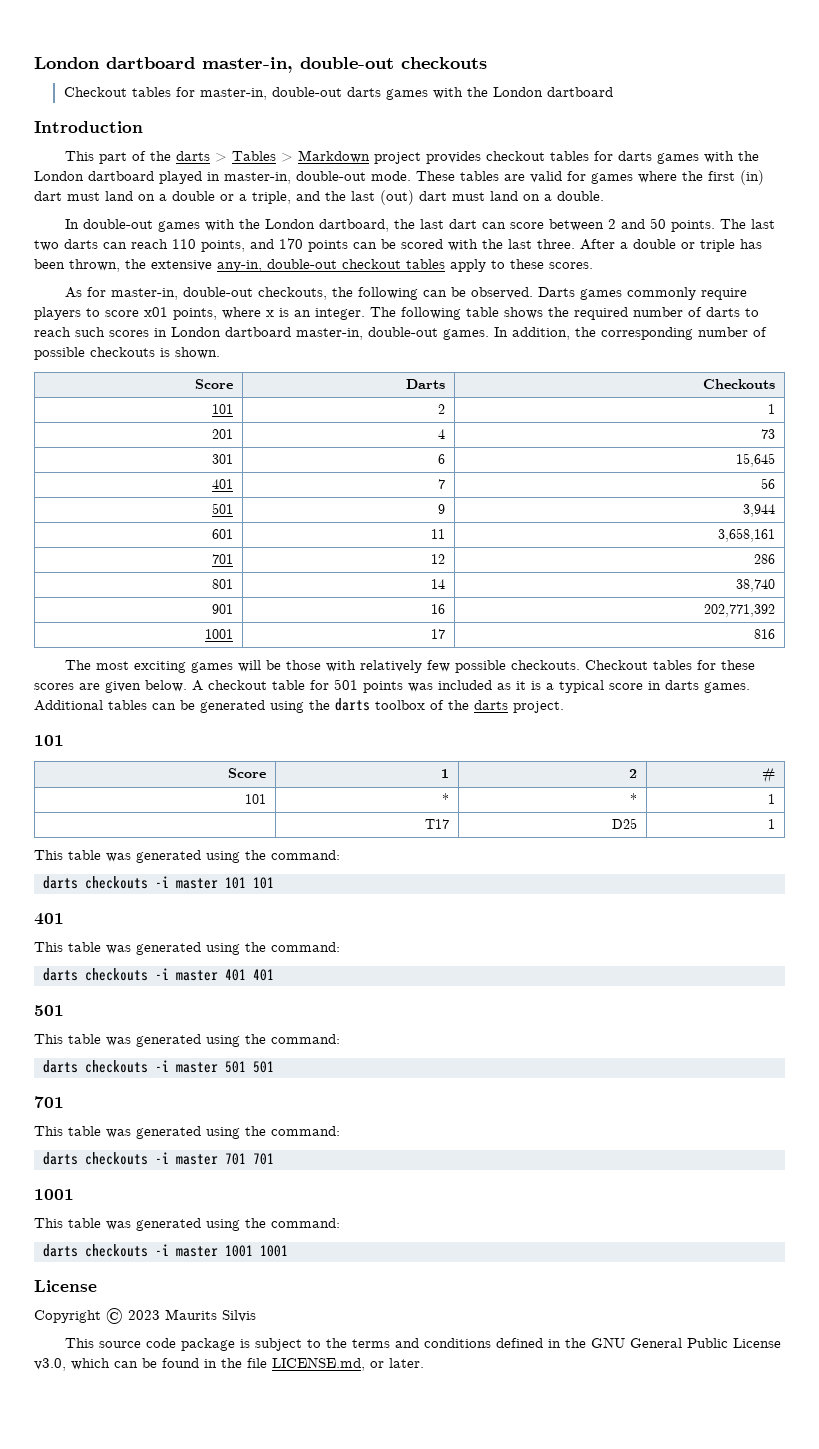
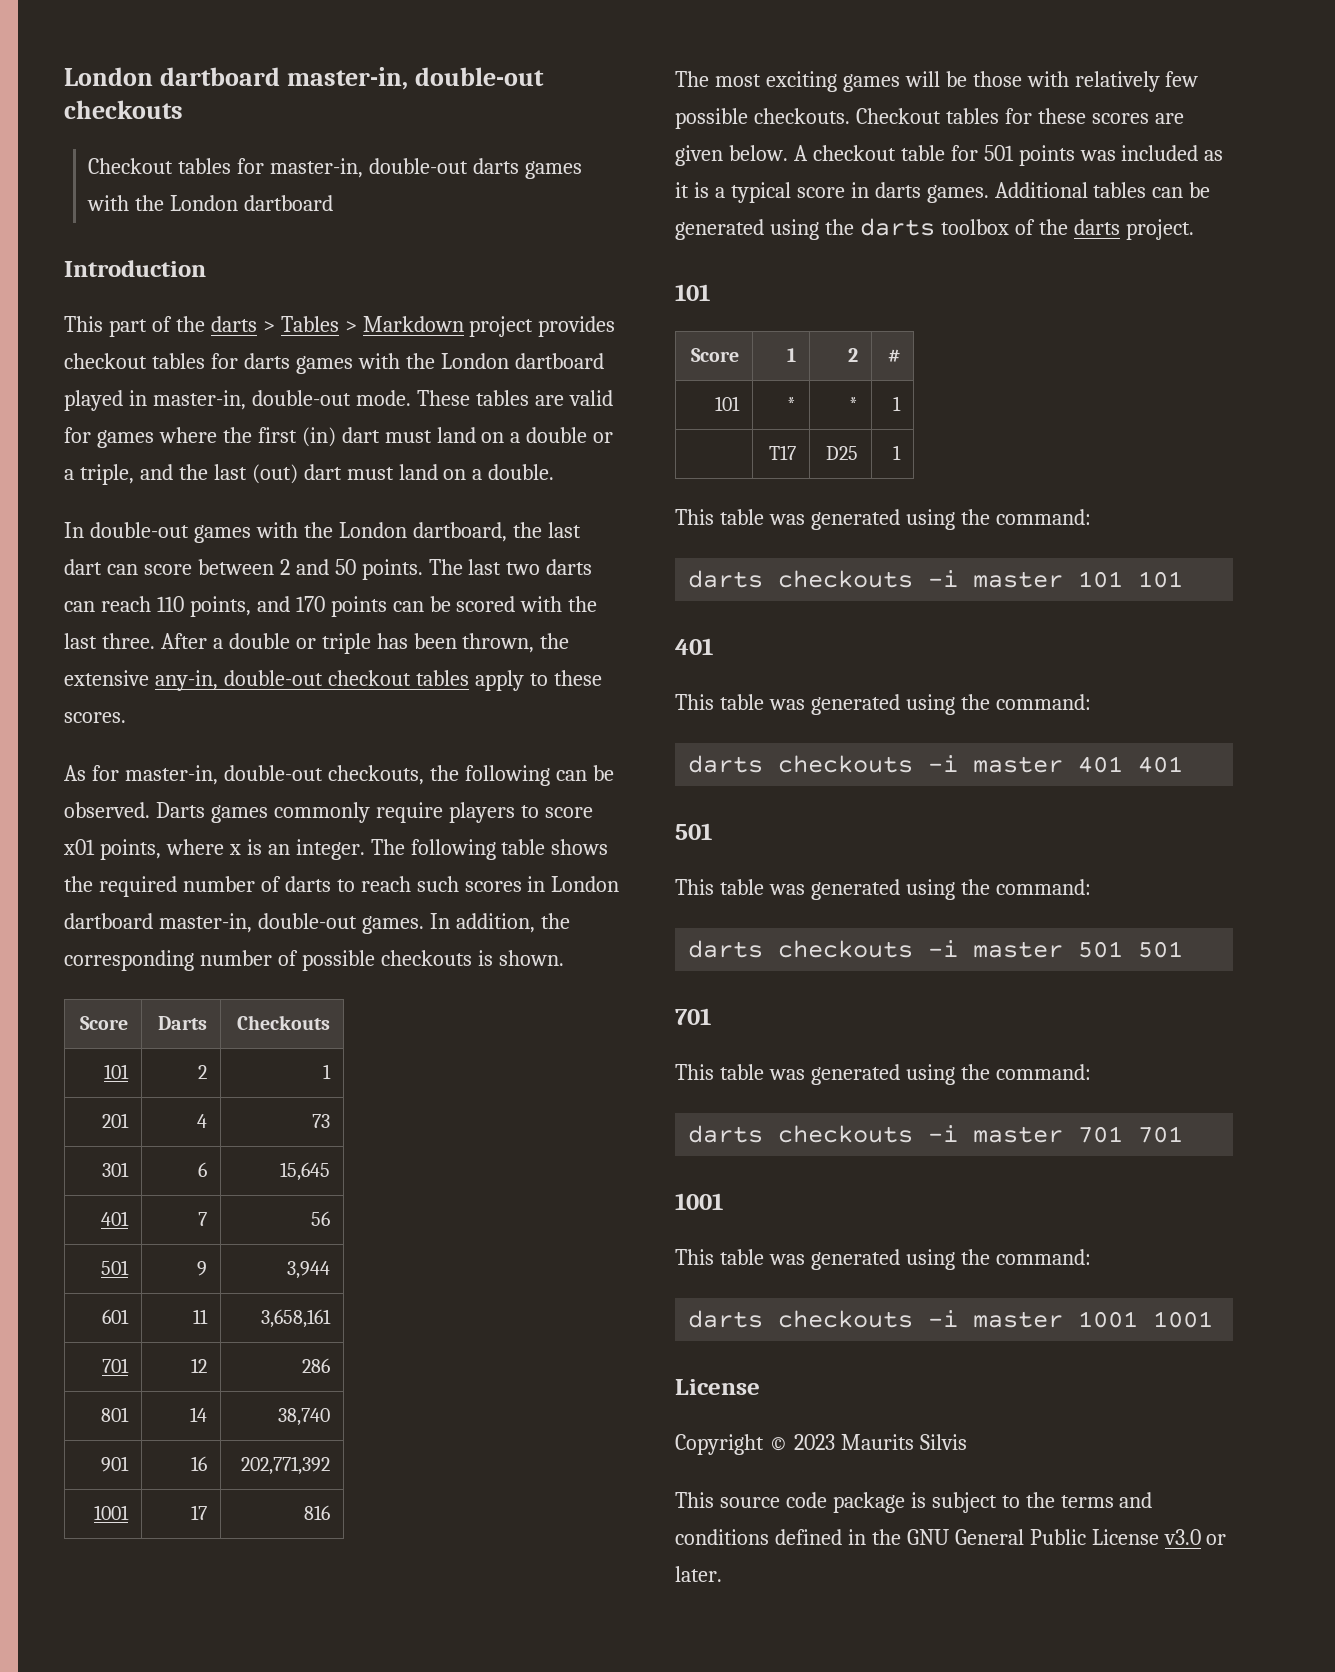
- This source code package is subject to the terms and conditions defined in the GNU General Public License v3.0, which can be found in the file LICENSE.md, or later.
+ This source code package is subject to the terms and conditions defined in the GNU General Public License v3.0 or later.

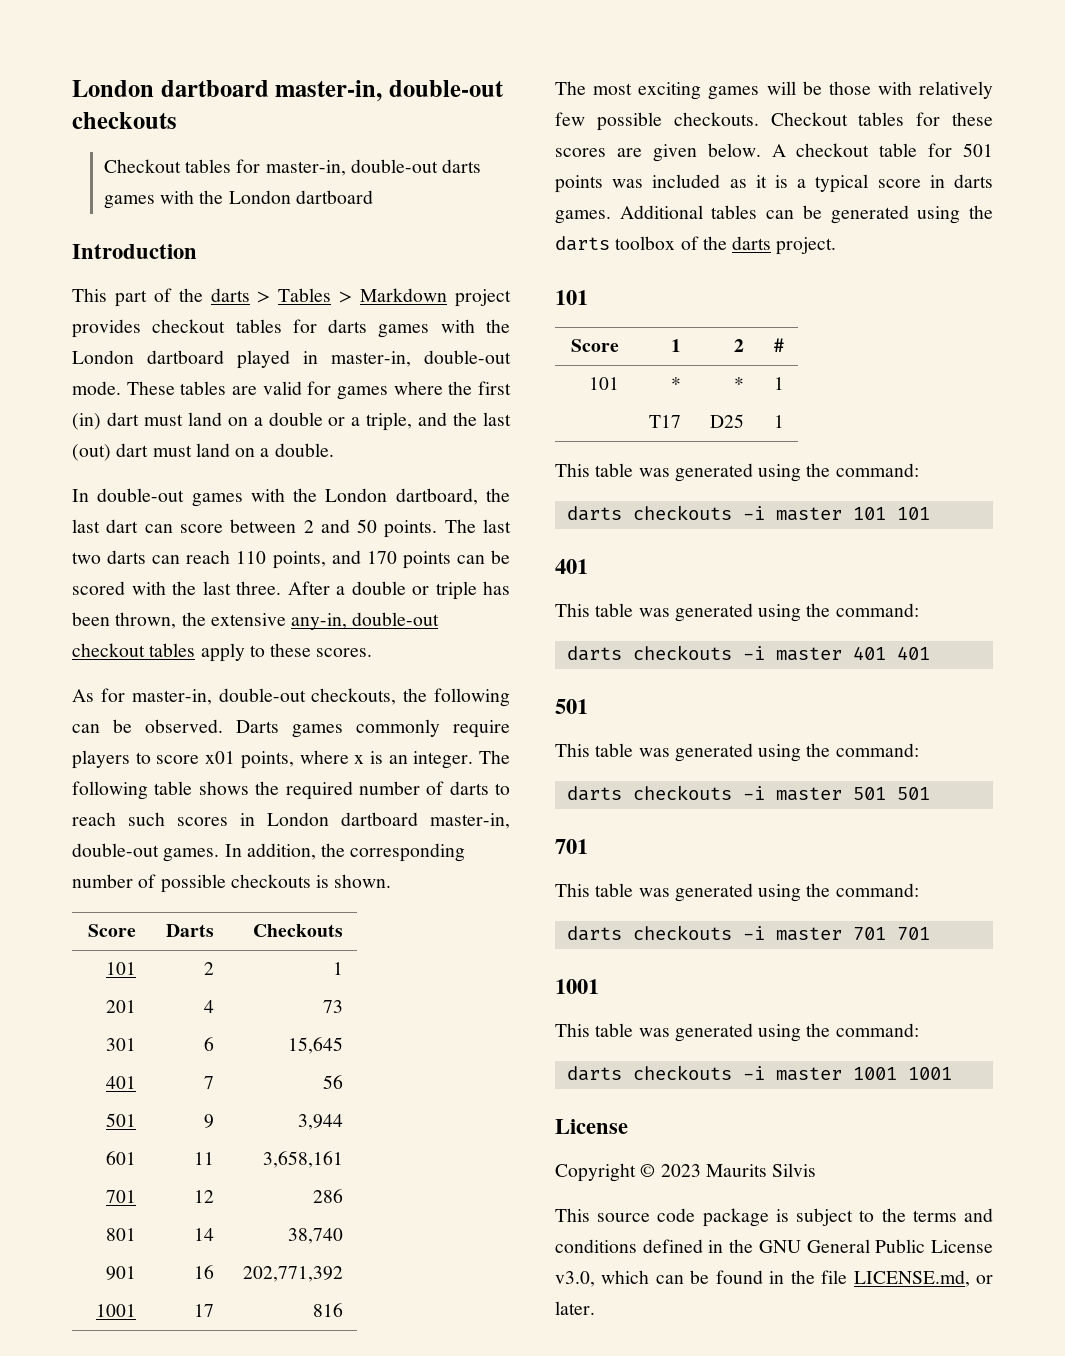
- This source code package is subject to the terms and conditions defined in the GNU General Public License v3.0 or later.
+ This source code package is subject to the terms and conditions defined in the GNU General Public License v3.0, which can be found in the file LICENSE.md, or later.

